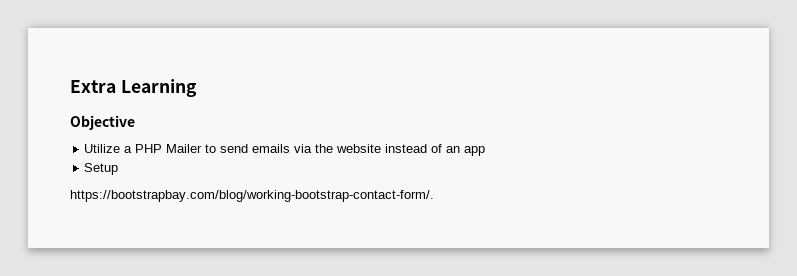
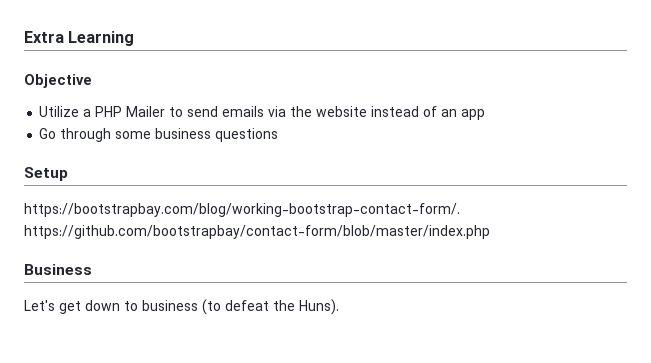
+ Go through some business questions
  Setup
- https://bootstrapbay.com/blog/working-bootstrap-contact-form/.
+ https://bootstrapbay.com/blog/working-bootstrap-contact-form/. https://github.com/bootstrapbay/contact-form/blob/master/index.php
+ Business
+ Let's get down to business (to defeat the Huns).

